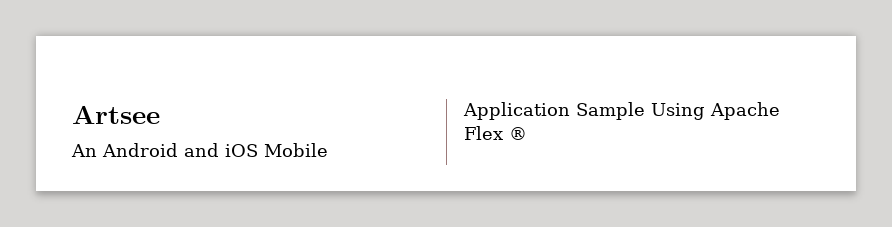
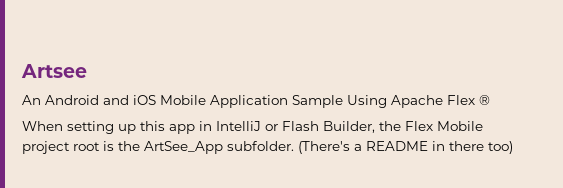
+ When setting up this app in IntelliJ or Flash Builder, the Flex Mobile project root is the ArtSee_App subfolder. (There's a README in there too)

